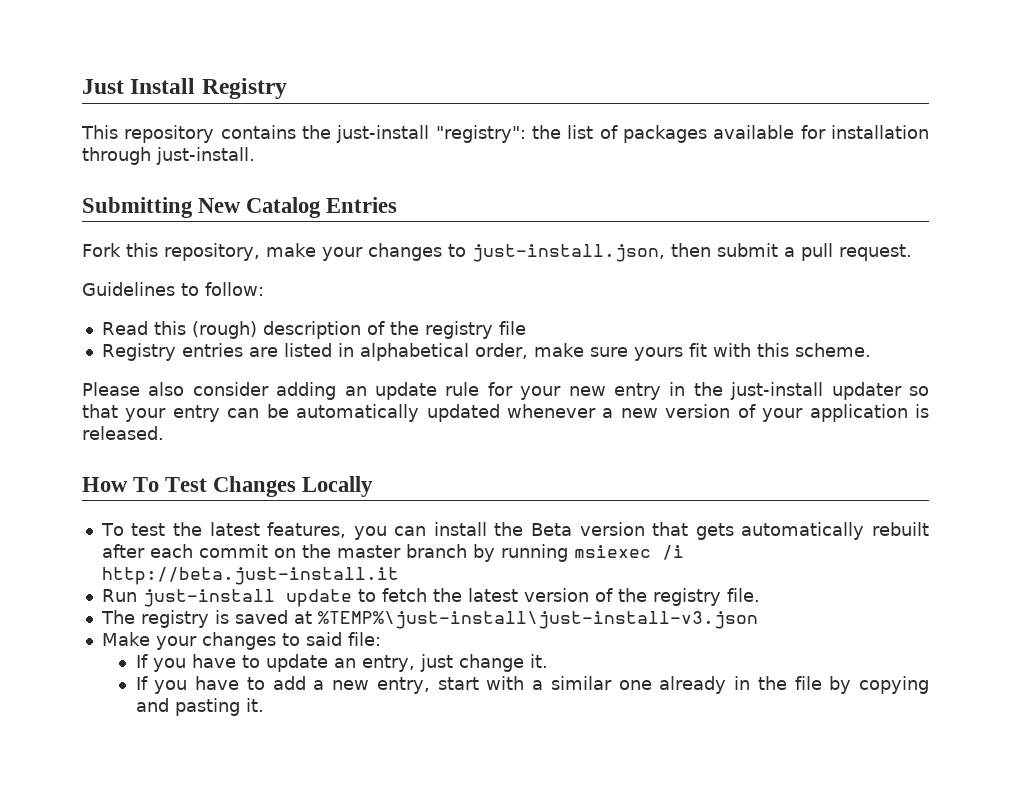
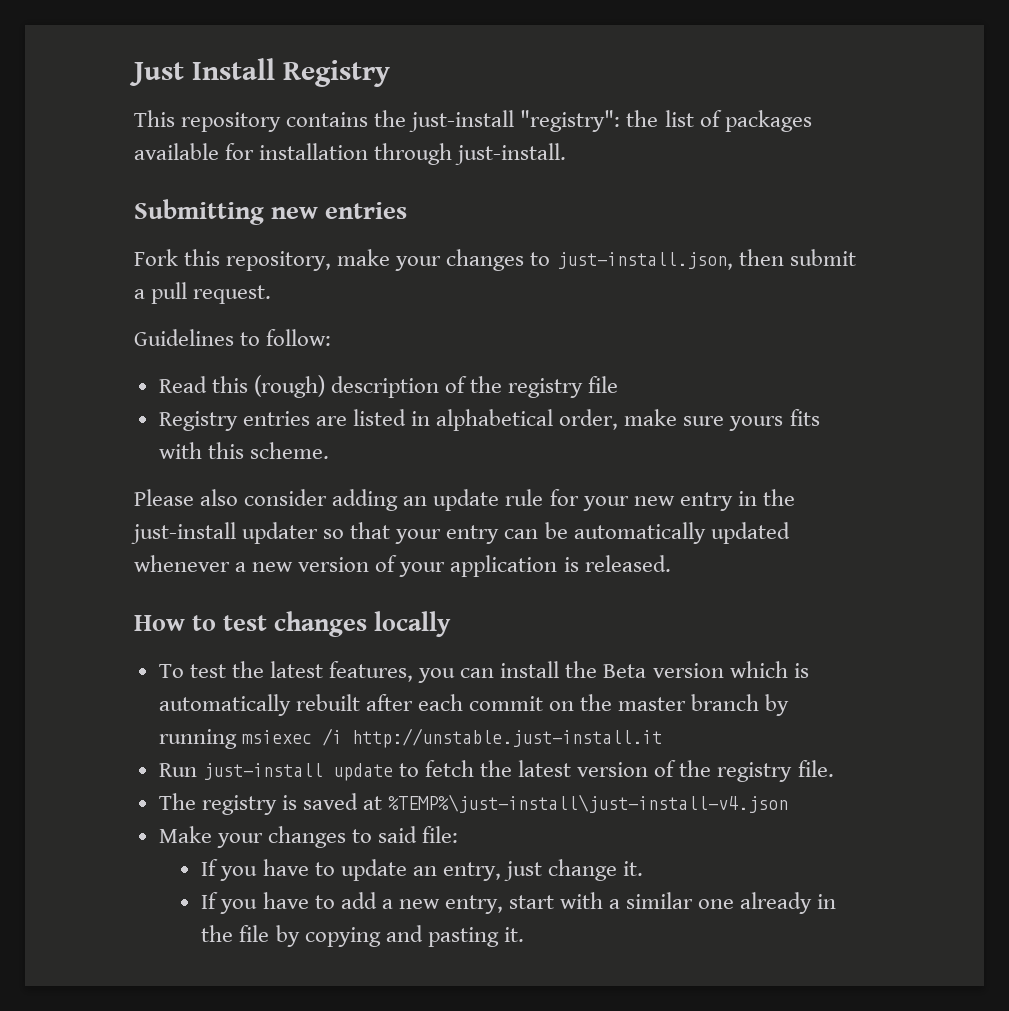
- Submitting New Catalog Entries
+ Submitting new entries
- Registry entries are listed in alphabetical order, make sure yours fit with this scheme.
+ Registry entries are listed in alphabetical order, make sure yours fits with this scheme.
- How To Test Changes Locally
+ How to test changes locally
- To test the latest features, you can install the Beta version that gets automatically rebuilt after each commit on the master branch by running msiexec /i http://beta.just-install.it
+ To test the latest features, you can install the Beta version which is automatically rebuilt after each commit on the master branch by running msiexec /i http://unstable.just-install.it
- The registry is saved at %TEMP%\just-install\just-install-v3.json
+ The registry is saved at %TEMP%\just-install\just-install-v4.json

